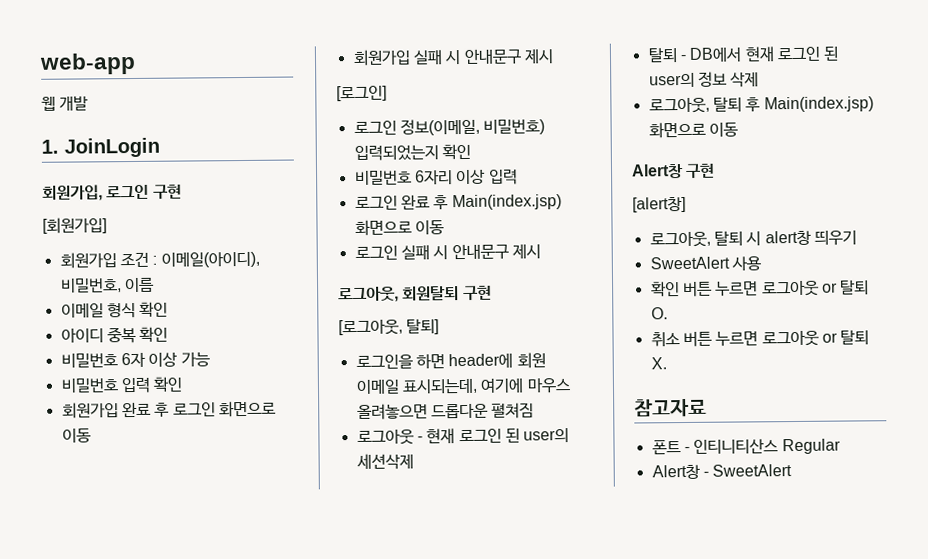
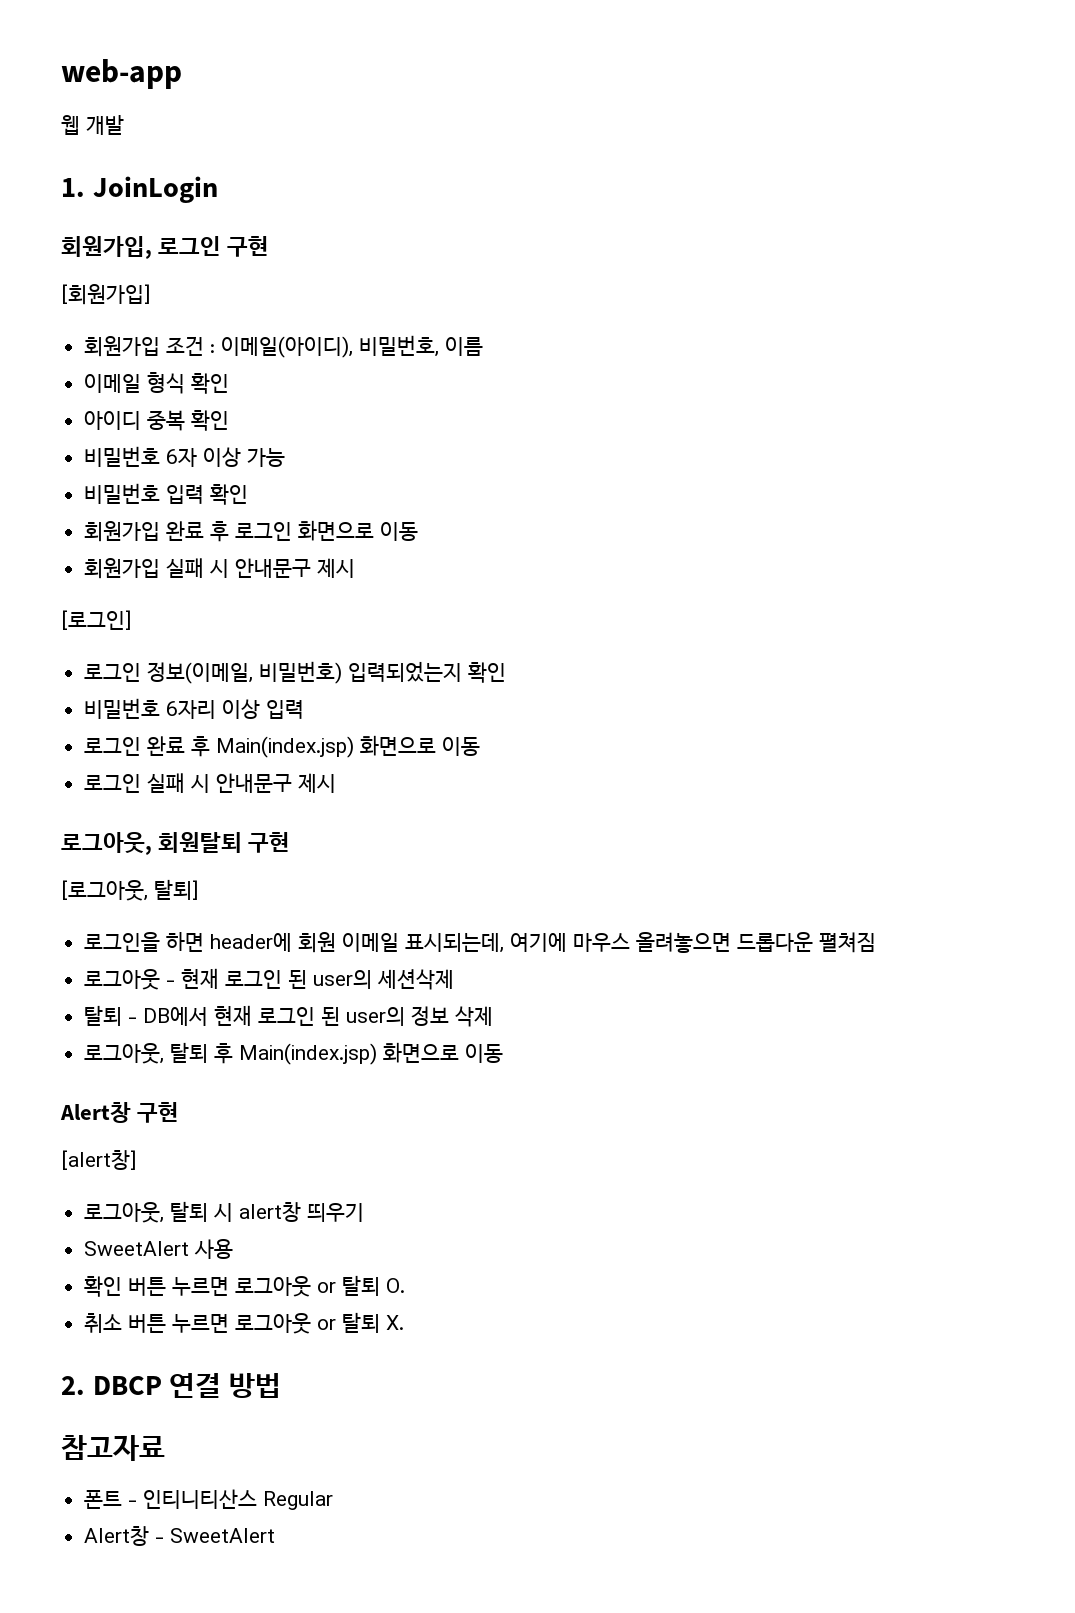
+ 2. DBCP 연결 방법

